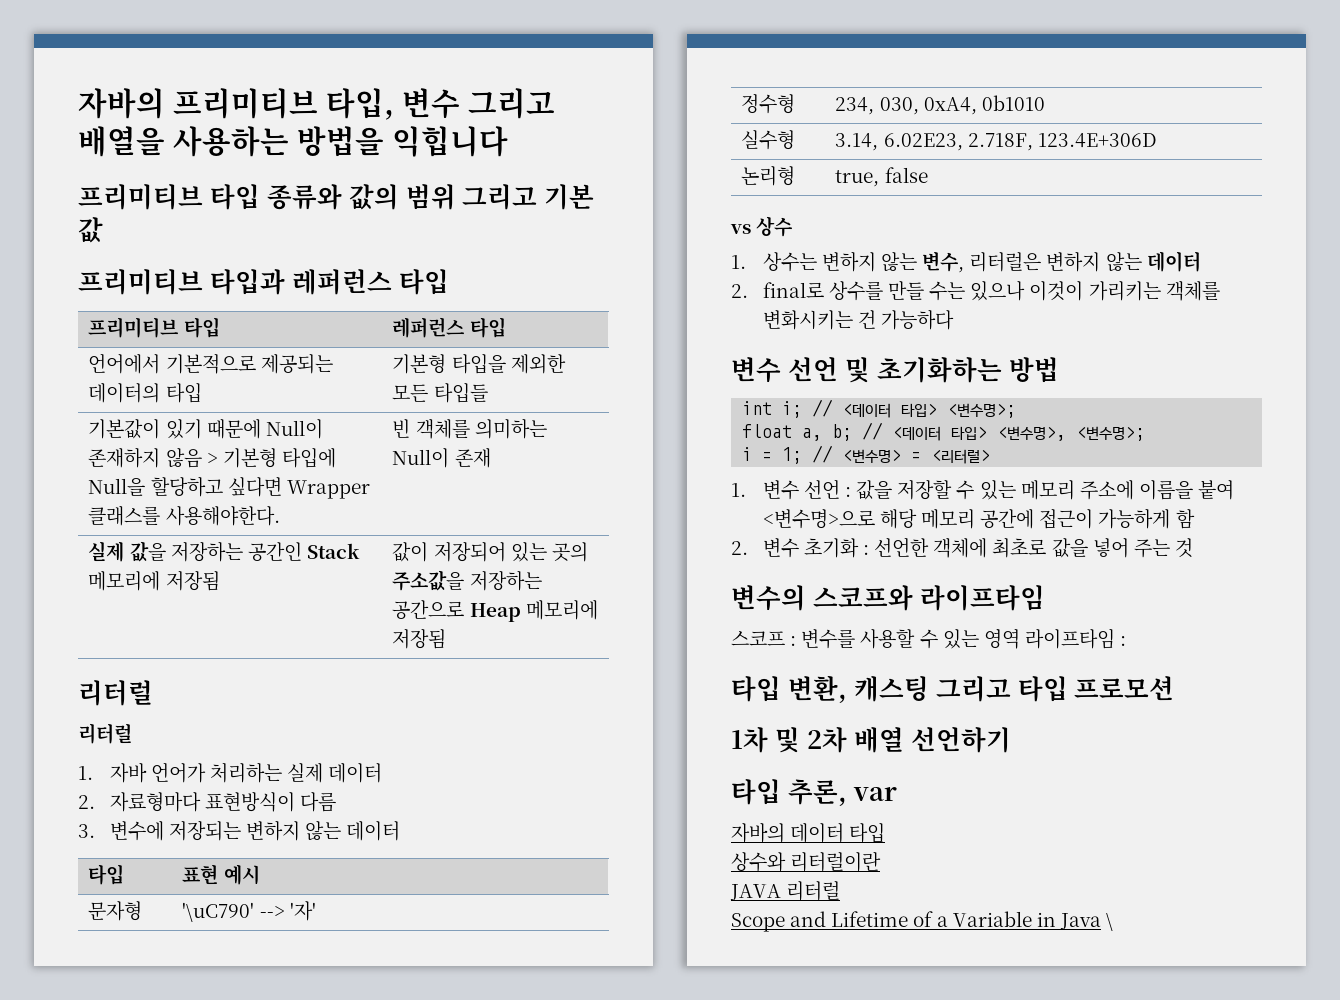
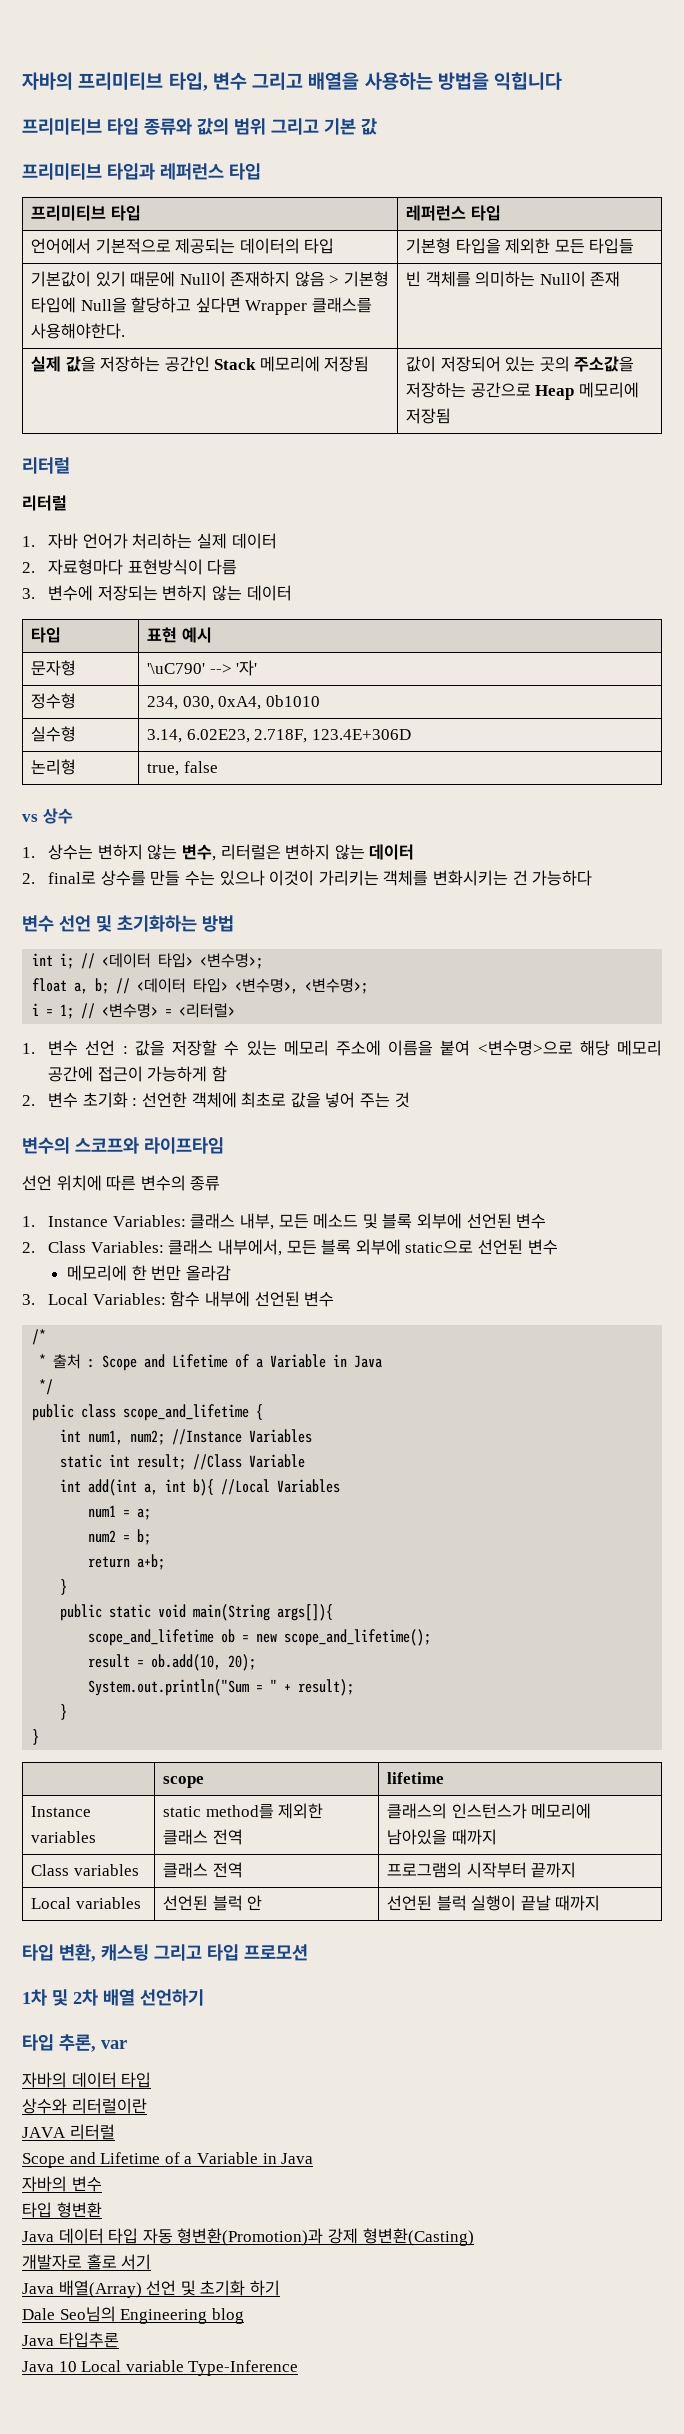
- 스코프 : 변수를 사용할 수 있는 영역 라이프타임 :
+ 선언 위치에 따른 변수의 종류
+ 1. Instance Variables: 클래스 내부, 모든 메소드 및 블록 외부에 선언된 변수
+ 2. Class Variables: 클래스 내부에서, 모든 블록 외부에 static으로 선언된 변수
+ 메모리에 한 번만 올라감
+ 3. Local Variables: 함수 내부에 선언된 변수
+ /*
+ * 출처 : Scope and Lifetime of a Variable in Java
+ */
+ public class scope_and_lifetime {
+ int num1, num2; //Instance Variables
+ static int result; //Class Variable
+ int add(int a, int b){ //Local Variables
+ num1 = a;
+ num2 = b;
+ return a+b;
+ }
+ public static void main(String args[]){
+ scope_and_lifetime ob = new scope_and_lifetime();
+ result = ob.add(10, 20);
+ System.out.println("Sum = " + result);
+ }
+ }
+ | scope | lifetime
+ Instance variables | static method를 제외한 클래스 전역 | 클래스의 인스턴스가 메모리에 남아있을 때까지
+ Class variables | 클래스 전역 | 프로그램의 시작부터 끝까지
+ Local variables | 선언된 블럭 안 | 선언된 블럭 실행이 끝날 때까지
  JAVA 리터럴
- Scope and Lifetime of a Variable in Java \
+ Scope and Lifetime of a Variable in Java
+ 자바의 변수
+ 타입 형변환
+ Java 데이터 타입 자동 형변환(Promotion)과 강제 형변환(Casting)
+ 개발자로 홀로 서기
+ Java 배열(Array) 선언 및 초기화 하기
+ Dale Seo님의 Engineering blog
+ Java 타입추론
+ Java 10 Local variable Type-Inference

